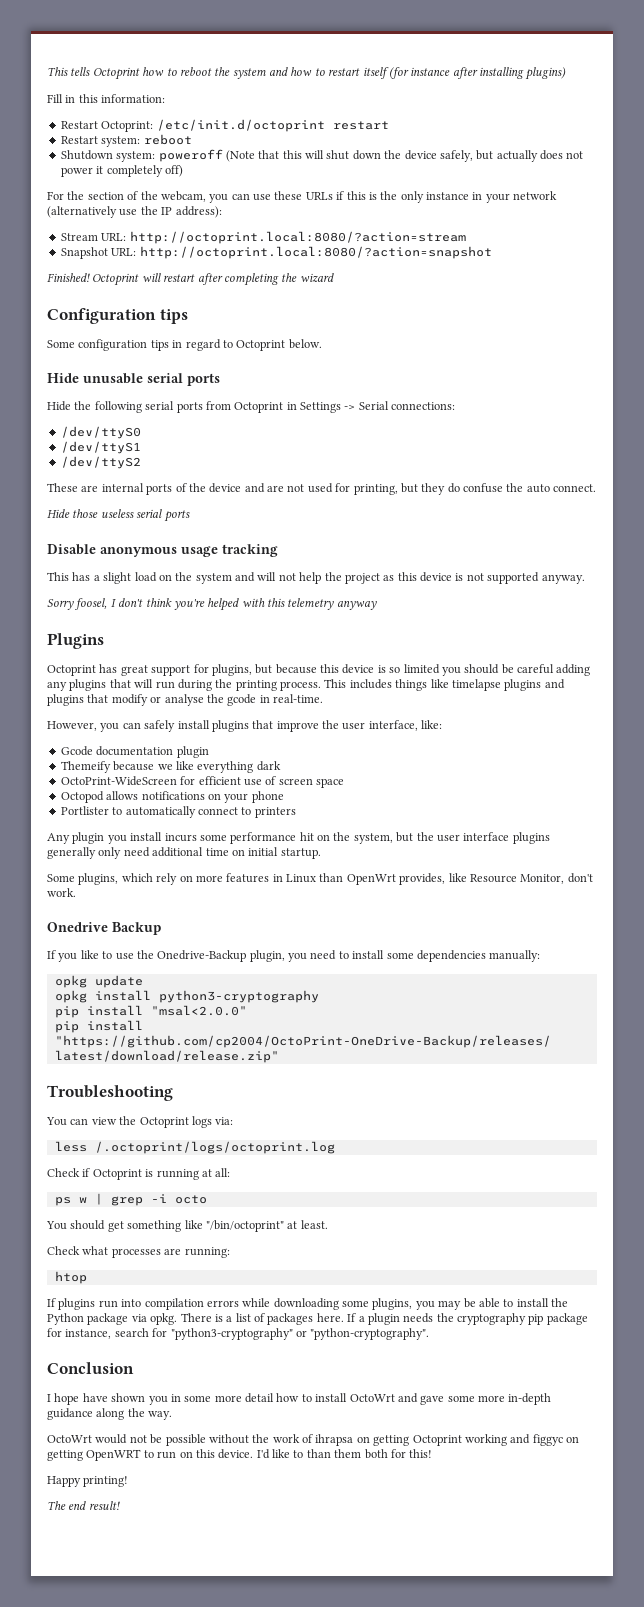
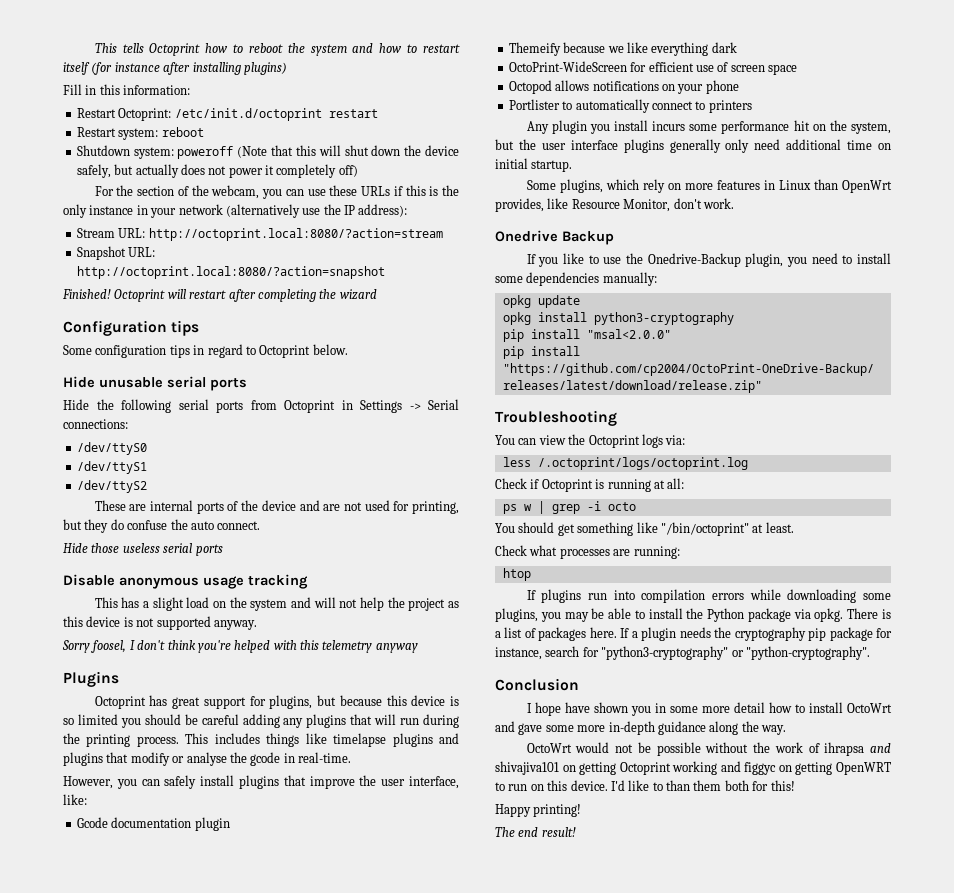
- OctoWrt would not be possible without the work of ihrapsa on getting Octoprint working and figgyc on getting OpenWRT to run on this device.
+ OctoWrt would not be possible without the work of ihrapsa and shivajiva101 on getting Octoprint working and figgyc on getting OpenWRT to run on this device.

